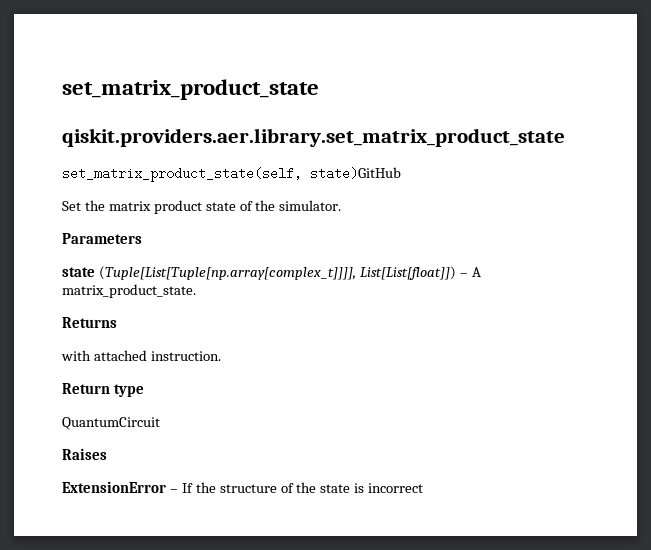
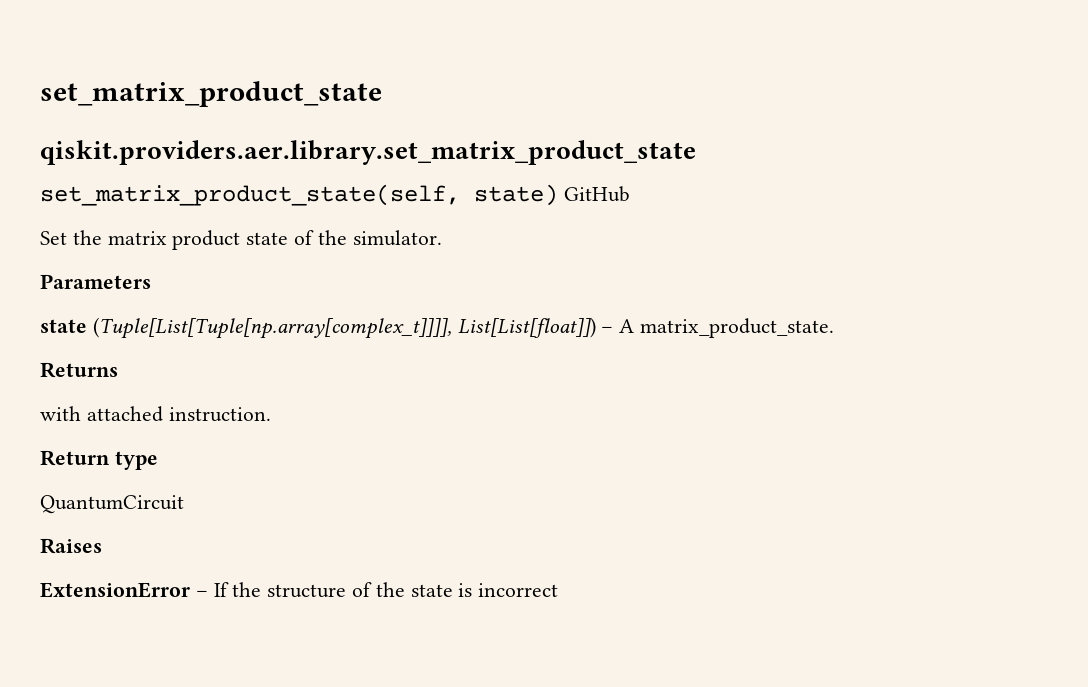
- set_matrix_product_state(self, state)GitHub
+ set_matrix_product_state(self, state) GitHub

